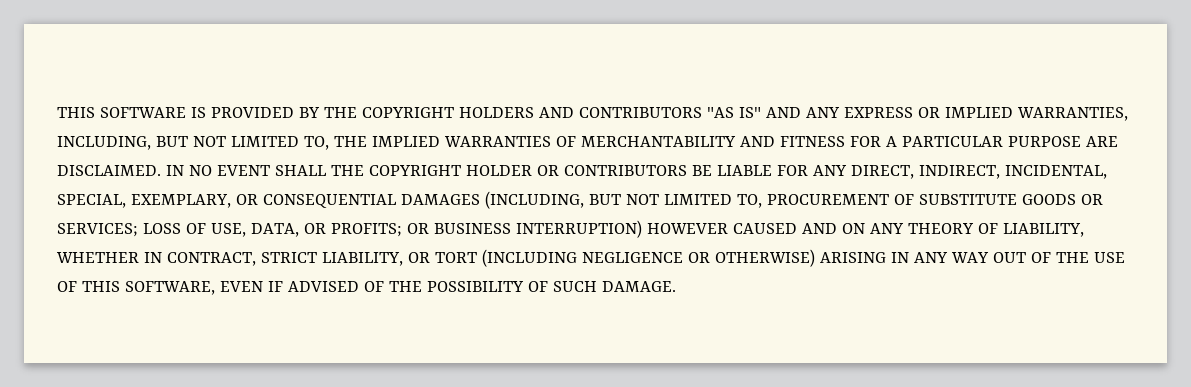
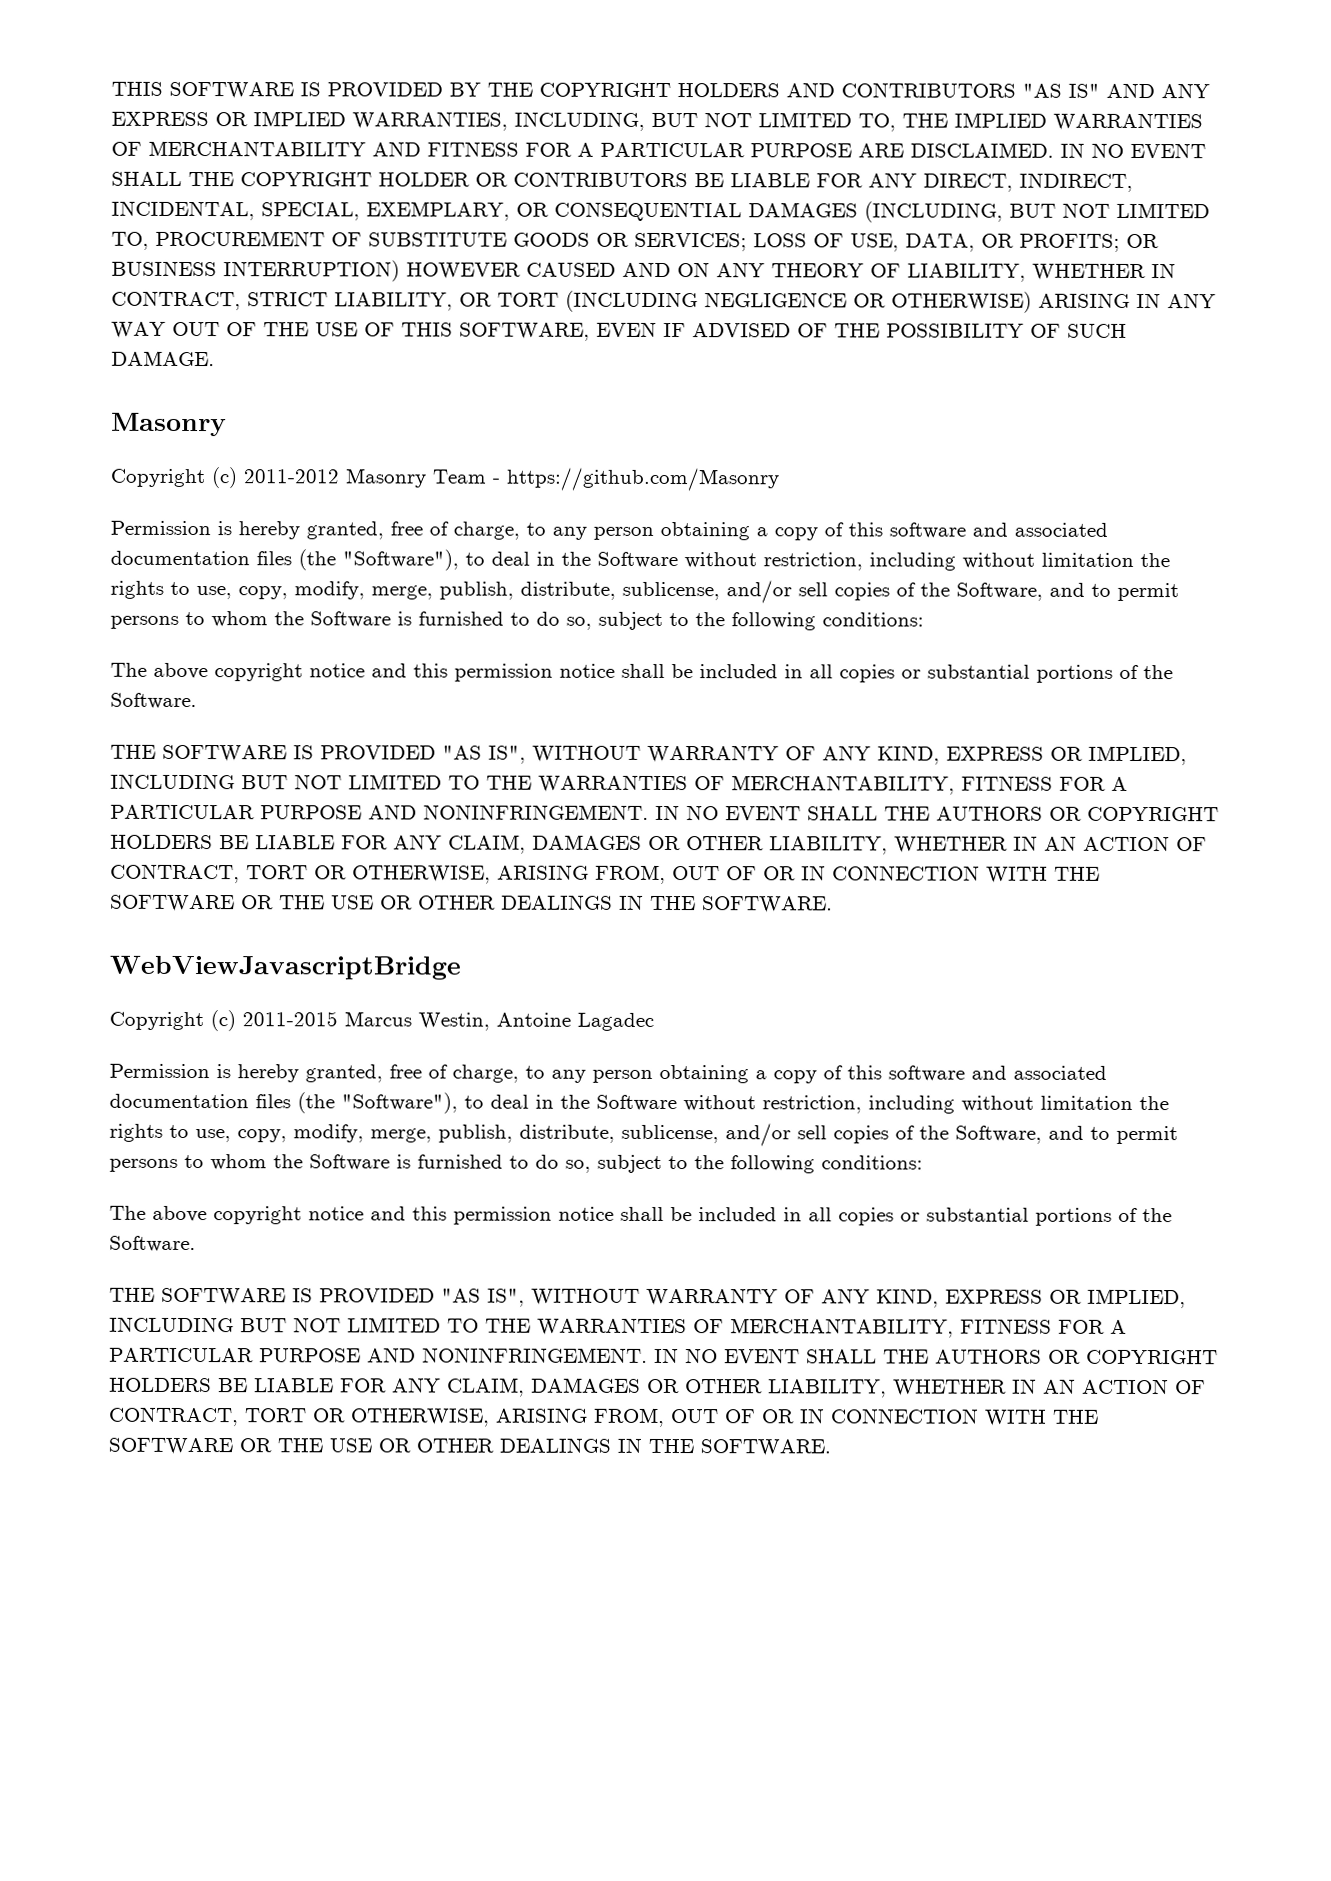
  OR BUSINESS INTERRUPTION) HOWEVER CAUSED AND ON ANY THEORY OF LIABILITY, WHETHER IN CONTRACT, STRICT LIABILITY, OR TORT (INCLUDING NEGLIGENCE OR OTHERWISE) ARISING IN ANY WAY OUT OF THE USE OF THIS SOFTWARE, EVEN IF ADVISED OF THE POSSIBILITY OF SUCH DAMAGE.
+ Masonry
+ Copyright (c) 2011-2012 Masonry Team - https://github.com/Masonry
+ Permission is hereby granted, free of charge, to any person obtaining a copy of this software and associated documentation files (the "Software"), to deal in the Software without restriction, including without limitation the rights to use, copy, modify, merge, publish, distribute, sublicense, and/or sell copies of the Software, and to permit persons to whom the Software is furnished to do so, subject to the following conditions:
+ The above copyright notice and this permission notice shall be included in all copies or substantial portions of the Software.
+ THE SOFTWARE IS PROVIDED "AS IS", WITHOUT WARRANTY OF ANY KIND, EXPRESS OR IMPLIED, INCLUDING BUT NOT LIMITED TO THE WARRANTIES OF MERCHANTABILITY, FITNESS FOR A PARTICULAR PURPOSE AND NONINFRINGEMENT. IN NO EVENT SHALL THE AUTHORS OR COPYRIGHT HOLDERS BE LIABLE FOR ANY CLAIM, DAMAGES OR OTHER LIABILITY, WHETHER IN AN ACTION OF CONTRACT, TORT OR OTHERWISE, ARISING FROM, OUT OF OR IN CONNECTION WITH THE SOFTWARE OR THE USE OR OTHER DEALINGS IN THE SOFTWARE.
+ WebViewJavascriptBridge
+ Copyright (c) 2011-2015 Marcus Westin, Antoine Lagadec
+ Permission is hereby granted, free of charge, to any person obtaining a copy of this software and associated documentation files (the "Software"), to deal in the Software without restriction, including without limitation the rights to use, copy, modify, merge, publish, distribute, sublicense, and/or sell copies of the Software, and to permit persons to whom the Software is furnished to do so, subject to the following conditions:
+ The above copyright notice and this permission notice shall be included in all copies or substantial portions of the Software.
+ THE SOFTWARE IS PROVIDED "AS IS", WITHOUT WARRANTY OF ANY KIND, EXPRESS OR IMPLIED, INCLUDING BUT NOT LIMITED TO THE WARRANTIES OF MERCHANTABILITY, FITNESS FOR A PARTICULAR PURPOSE AND NONINFRINGEMENT. IN NO EVENT SHALL THE AUTHORS OR COPYRIGHT HOLDERS BE LIABLE FOR ANY CLAIM, DAMAGES OR OTHER LIABILITY, WHETHER IN AN ACTION OF CONTRACT, TORT OR OTHERWISE, ARISING FROM, OUT OF OR IN CONNECTION WITH THE SOFTWARE OR THE USE OR OTHER DEALINGS IN THE SOFTWARE.

